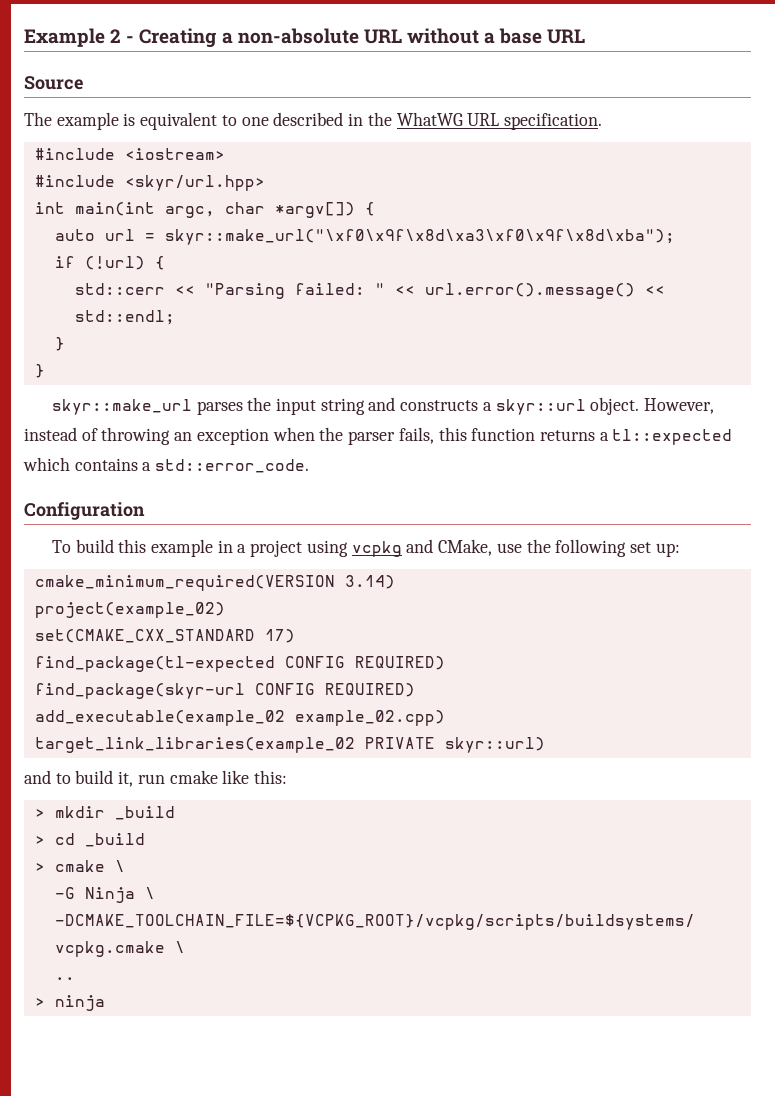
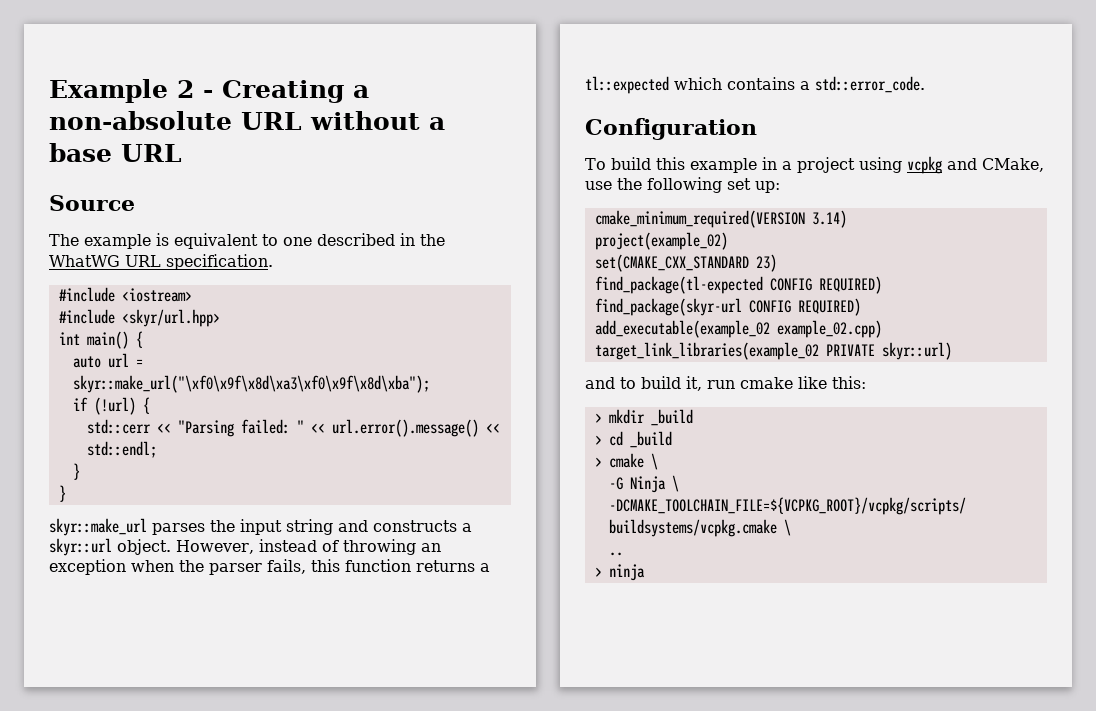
- int main(int argc, char *argv[]) {
+ int main() {
- set(CMAKE_CXX_STANDARD 17)
+ set(CMAKE_CXX_STANDARD 23)

